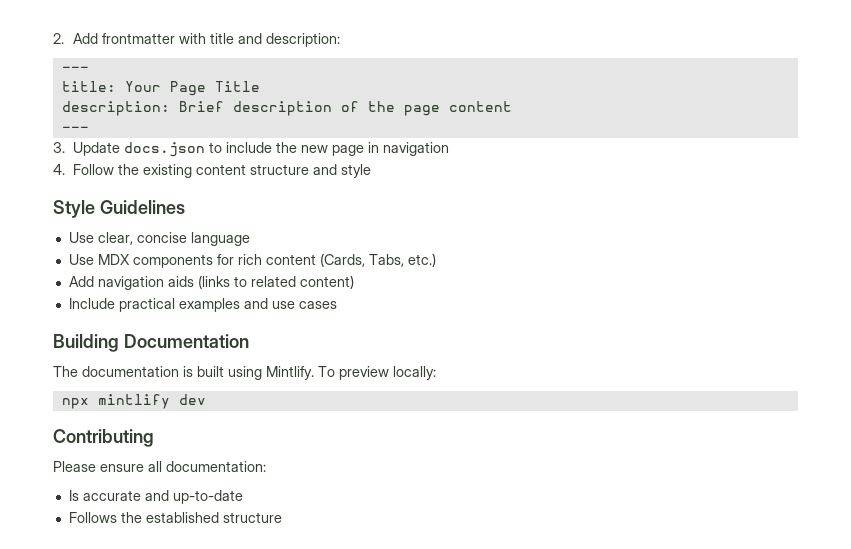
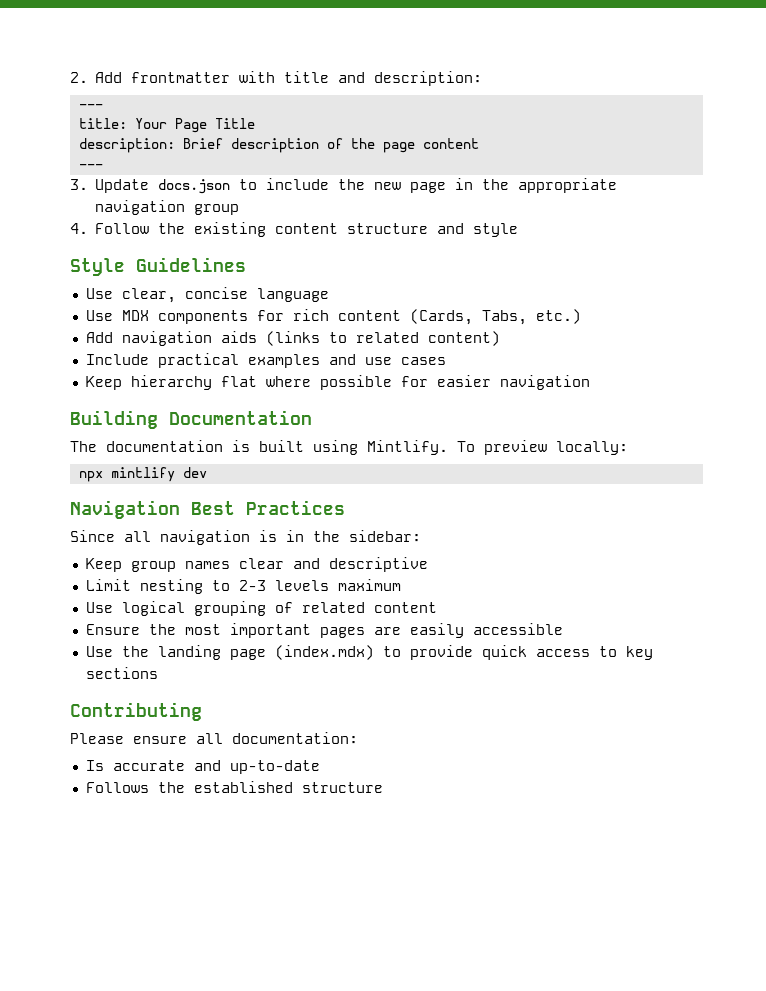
- 3. Update docs.json to include the new page in navigation
+ 3. Update docs.json to include the new page in the appropriate navigation group
+ Keep hierarchy flat where possible for easier navigation
+ Navigation Best Practices
+ Since all navigation is in the sidebar:
+ Keep group names clear and descriptive
+ Limit nesting to 2-3 levels maximum
+ Use logical grouping of related content
+ Ensure the most important pages are easily accessible
+ Use the landing page (index.mdx) to provide quick access to key sections

